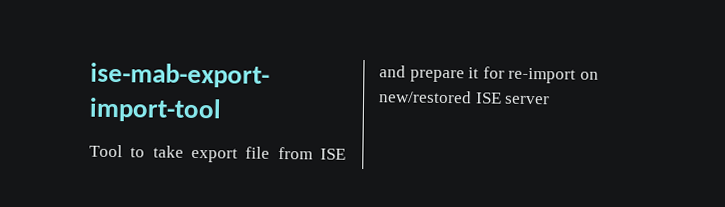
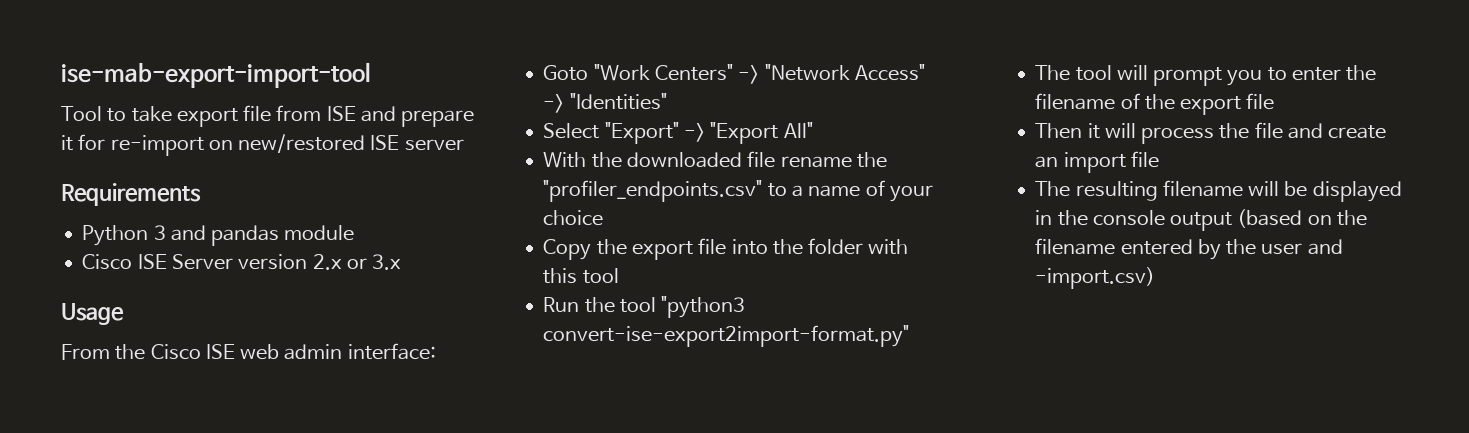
+ Requirements
+ Python 3 and pandas module
+ Cisco ISE Server version 2.x or 3.x
+ Usage
+ From the Cisco ISE web admin interface:
+ Goto "Work Centers" -> "Network Access" -> "Identities"
+ Select "Export" -> "Export All"
+ With the downloaded file rename the "profiler_endpoints.csv" to a name of your choice
+ Copy the export file into the folder with this tool
+ Run the tool "python3 convert-ise-export2import-format.py"
+ The tool will prompt you to enter the filename of the export file
+ Then it will process the file and create an import file
+ The resulting filename will be displayed in the console output (based on the filename entered by the user and -import.csv)

